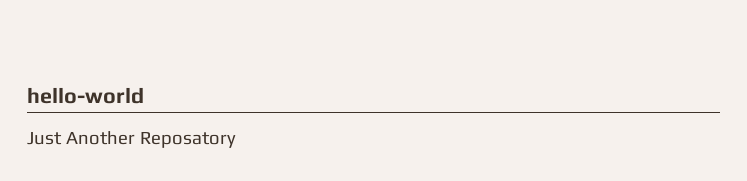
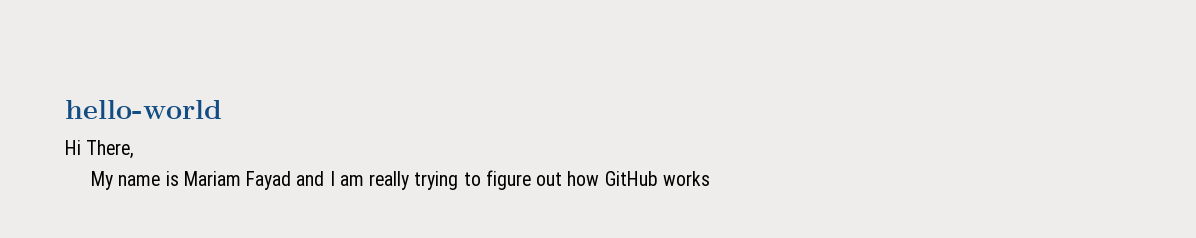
- Just Another Reposatory
+ Hi There,
+ My name is Mariam Fayad and I am really trying to figure out how GitHub works

